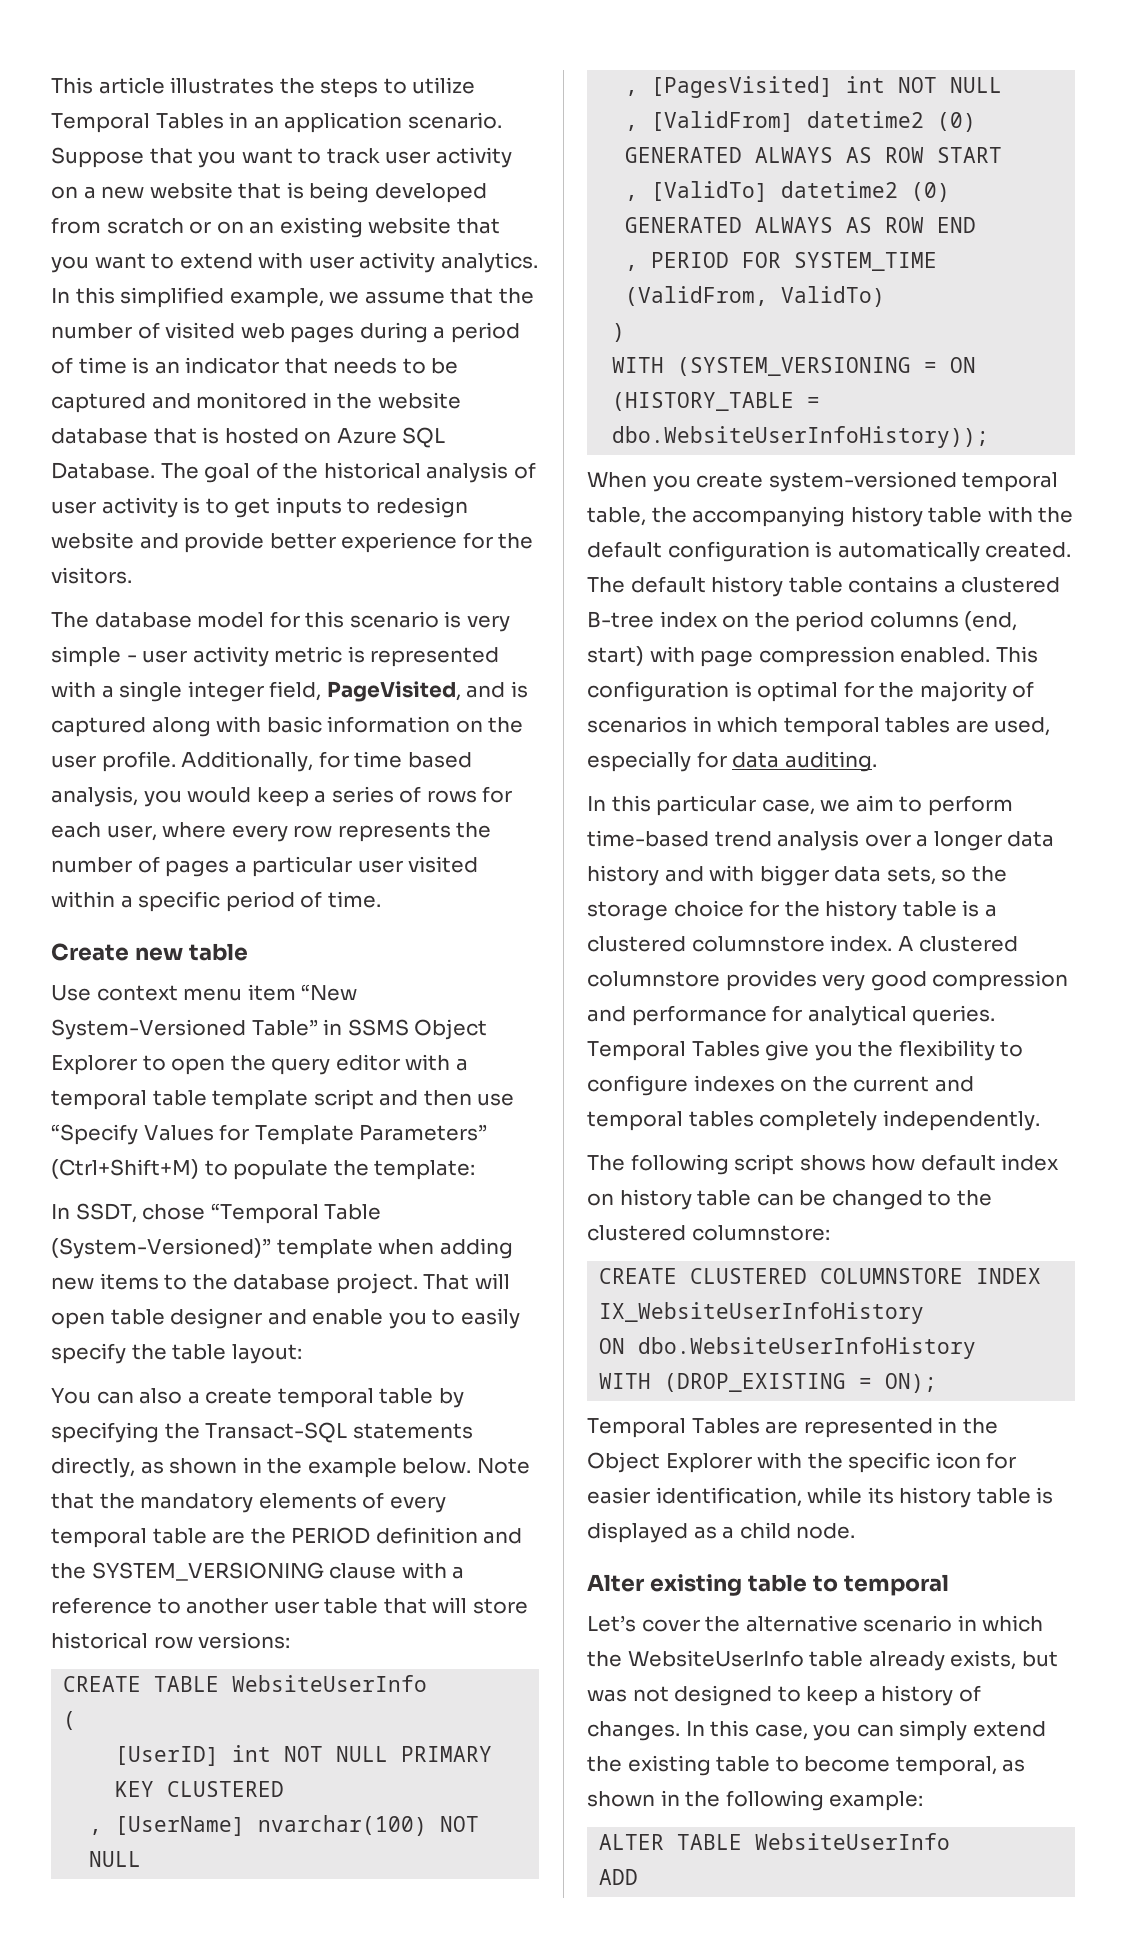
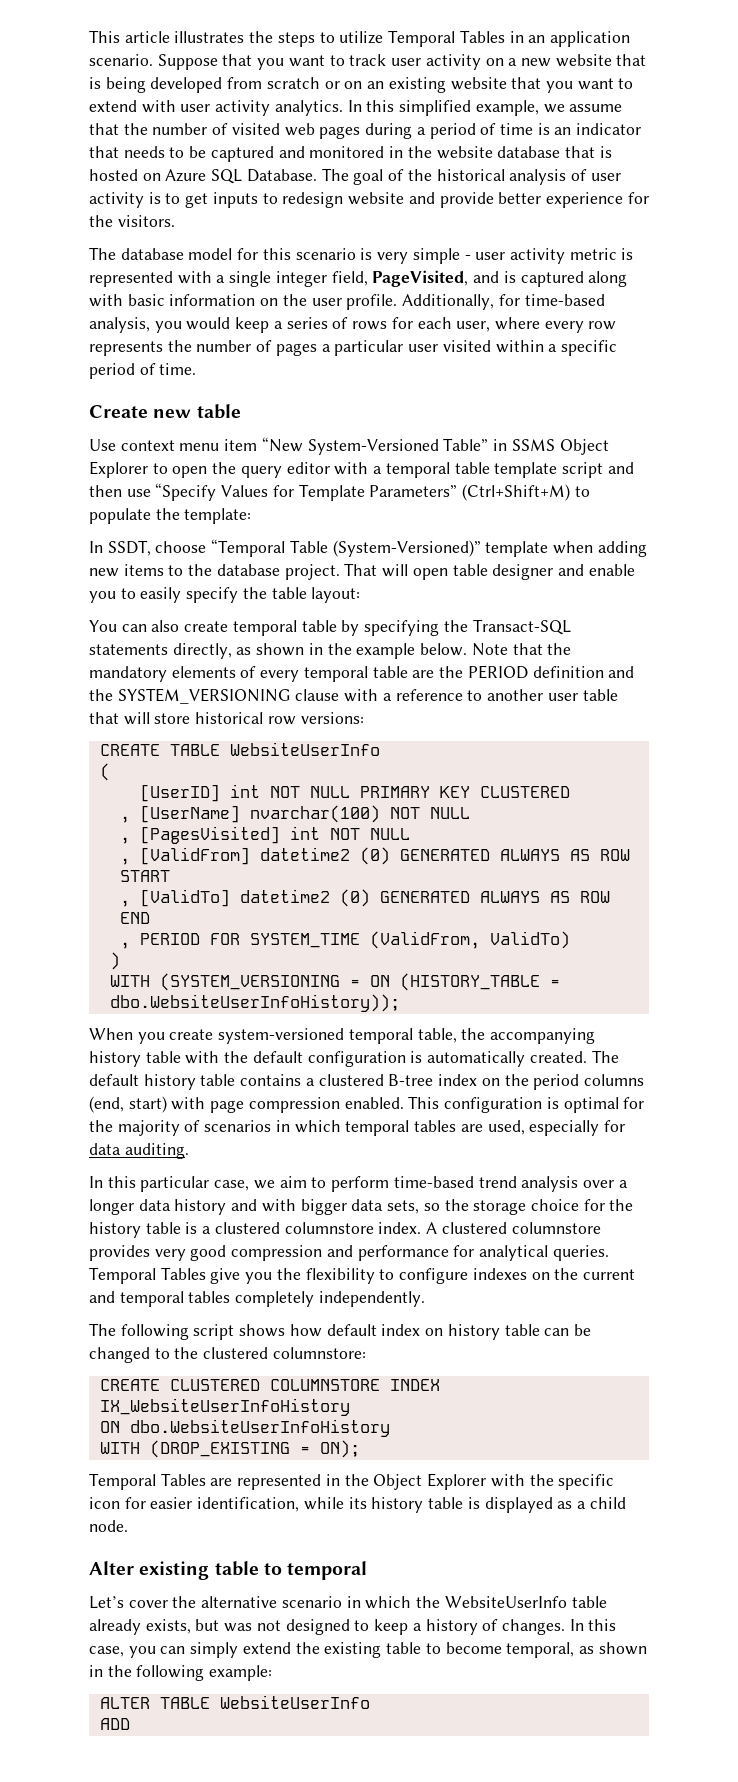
- Additionally, for time based analysis, you would keep a series of rows for each user, where every row represents the number of pages a particular user visited within a specific period of time.
+ Additionally, for time-based analysis, you would keep a series of rows for each user, where every row represents the number of pages a particular user visited within a specific period of time.
- In SSDT, chose “Temporal Table (System-Versioned)” template when adding new items to the database project.
+ In SSDT, choose “Temporal Table (System-Versioned)” template when adding new items to the database project.
- You can also a create temporal table by specifying the Transact-SQL statements directly, as shown in the example below.
+ You can also create temporal table by specifying the Transact-SQL statements directly, as shown in the example below.

